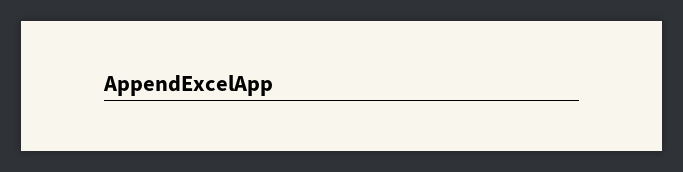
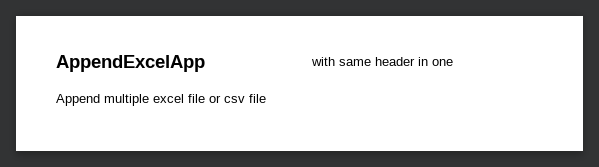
+ Append multiple excel file or csv file with same header in one

